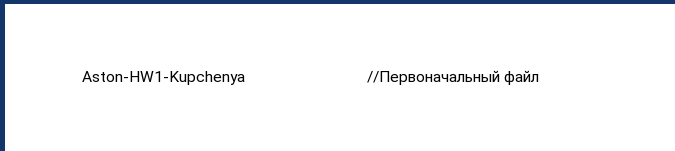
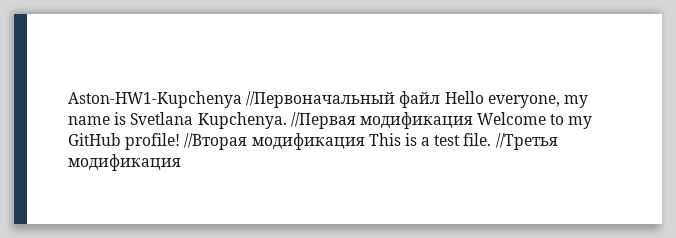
- Aston-HW1-Kupchenya //Первоначальный файл
+ Aston-HW1-Kupchenya //Первоначальный файл Hello everyone, my name is Svetlana Kupchenya. //Первая модификация Welcome to my GitHub profile! //Вторая модификация This is a test file. //Третья модификация

